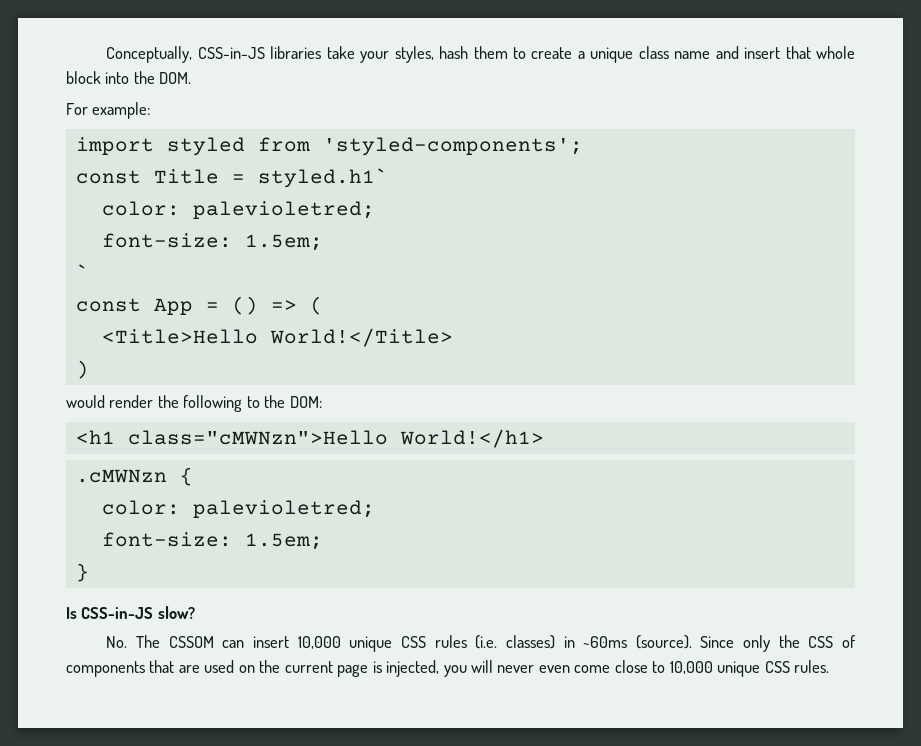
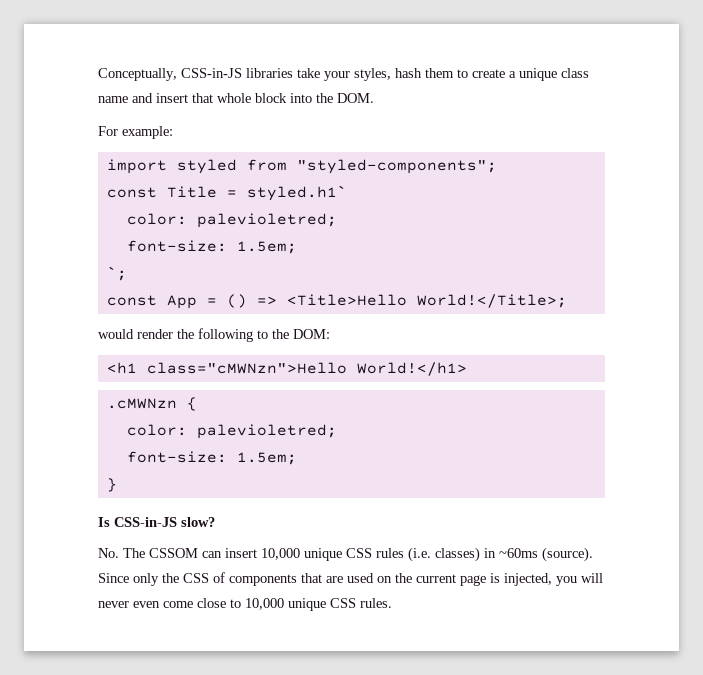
- import styled from 'styled-components';
+ import styled from "styled-components";
- `
+ `;
- const App = () => (
- <Title>Hello World!</Title>
- )
+ const App = () => <Title>Hello World!</Title>;

